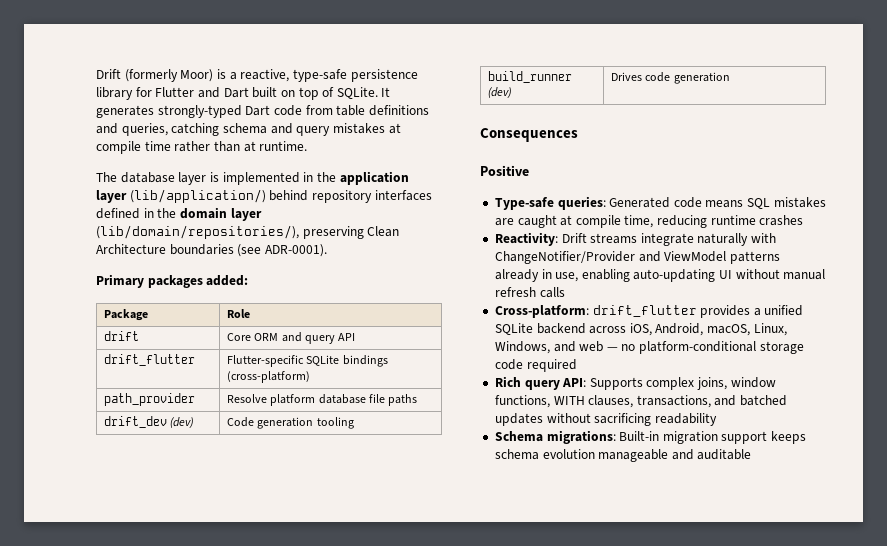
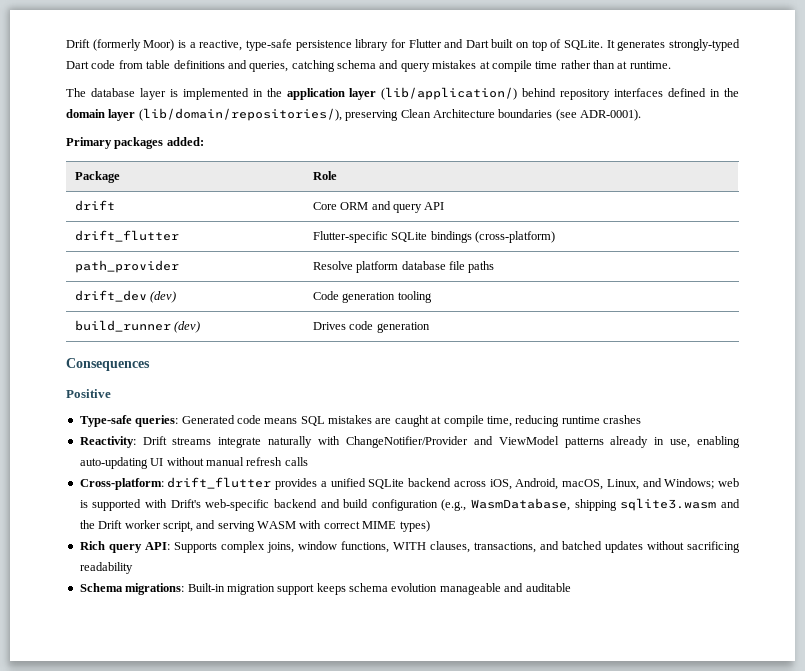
- Cross-platform: drift_flutter provides a unified SQLite backend across iOS, Android, macOS, Linux, Windows, and web — no platform-conditional storage code required
+ Cross-platform: drift_flutter provides a unified SQLite backend across iOS, Android, macOS, Linux, and Windows; web is supported with Drift's web-specific backend and build configuration (e.g., WasmDatabase, shipping sqlite3.wasm and the Drift worker script, and serving WASM with correct MIME types)

